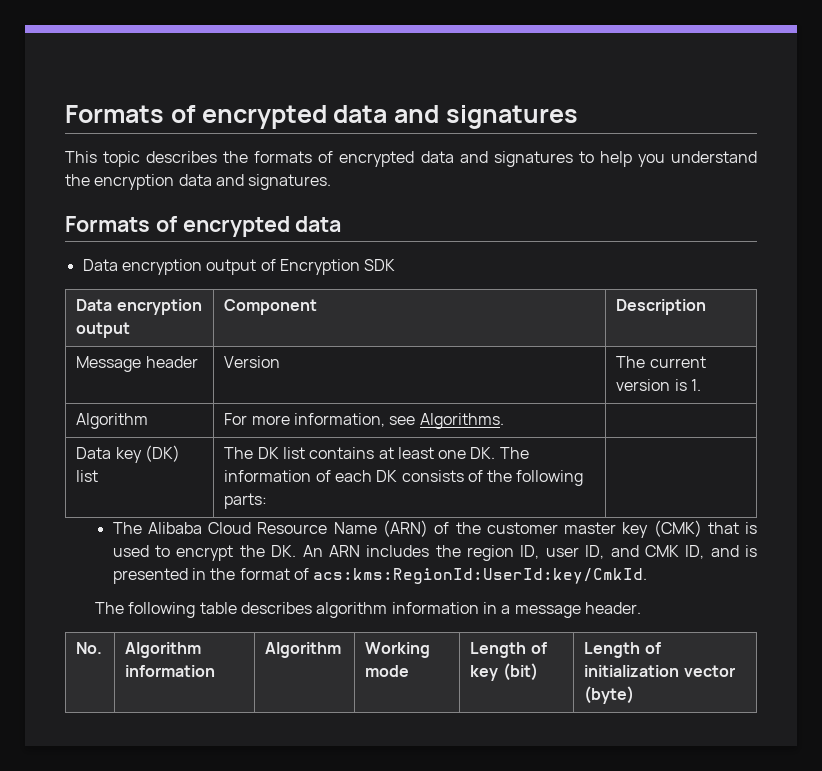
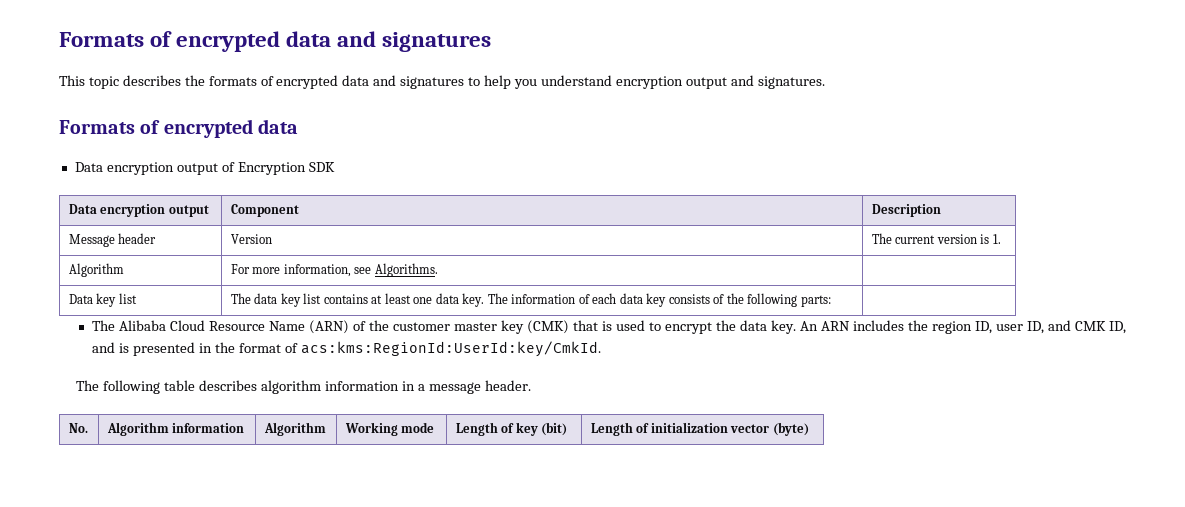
- This topic describes the formats of encrypted data and signatures to help you understand the encryption data and signatures.
+ This topic describes the formats of encrypted data and signatures to help you understand encryption output and signatures.
- Data key (DK) list | The DK list contains at least one DK. The information of each DK consists of the following parts: |
+ Data key list | The data key list contains at least one data key. The information of each data key consists of the following parts: |
- The Alibaba Cloud Resource Name (ARN) of the customer master key (CMK) that is used to encrypt the DK. An ARN includes the region ID, user ID, and CMK ID, and is presented in the format of acs:kms:RegionId:UserId:key/CmkId.
+ The Alibaba Cloud Resource Name (ARN) of the customer master key (CMK) that is used to encrypt the data key. An ARN includes the region ID, user ID, and CMK ID, and is presented in the format of acs:kms:RegionId:UserId:key/CmkId.

